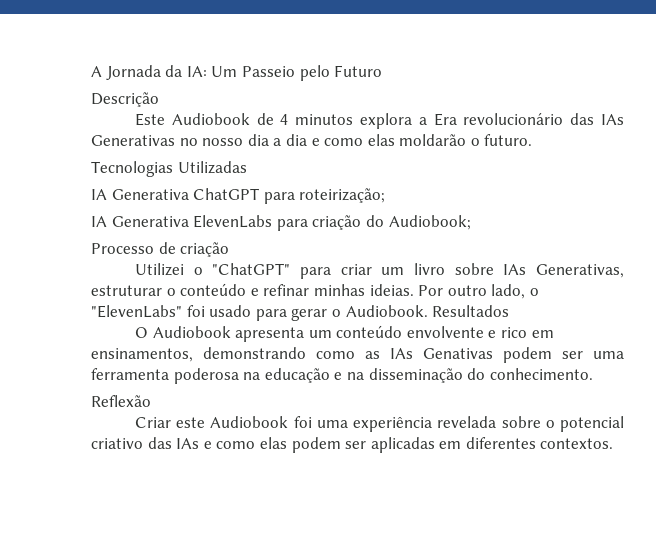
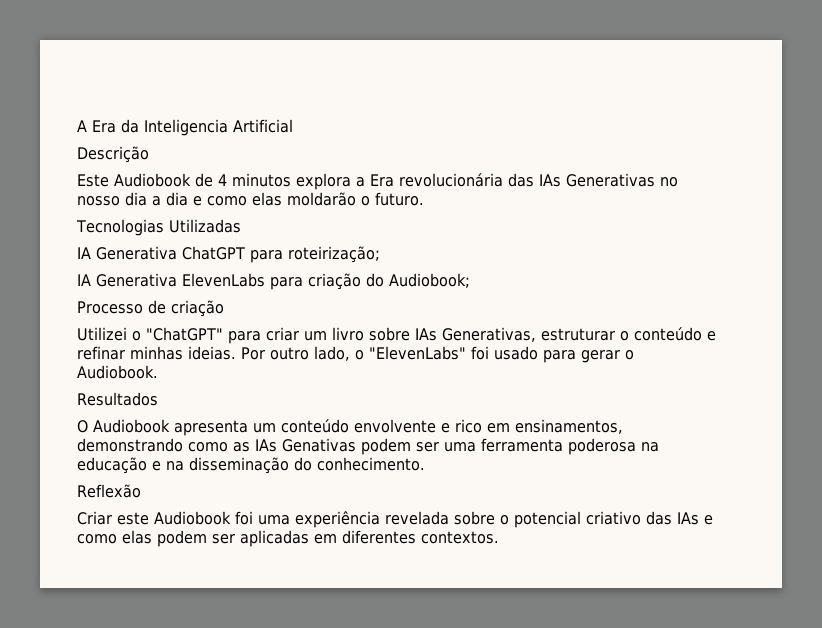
- A Jornada da IA: Um Passeio pelo Futuro
+ A Era da Inteligencia Artificial
- Este Audiobook de 4 minutos explora a Era revolucionário das IAs Generativas no nosso dia a dia e como elas moldarão o futuro.
+ Este Audiobook de 4 minutos explora a Era revolucionária das IAs Generativas no nosso dia a dia e como elas moldarão o futuro.
- Por outro lado, o "ElevenLabs" foi usado para gerar o Audiobook. Resultados
+ Por outro lado, o "ElevenLabs" foi usado para gerar o Audiobook.
+ Resultados

